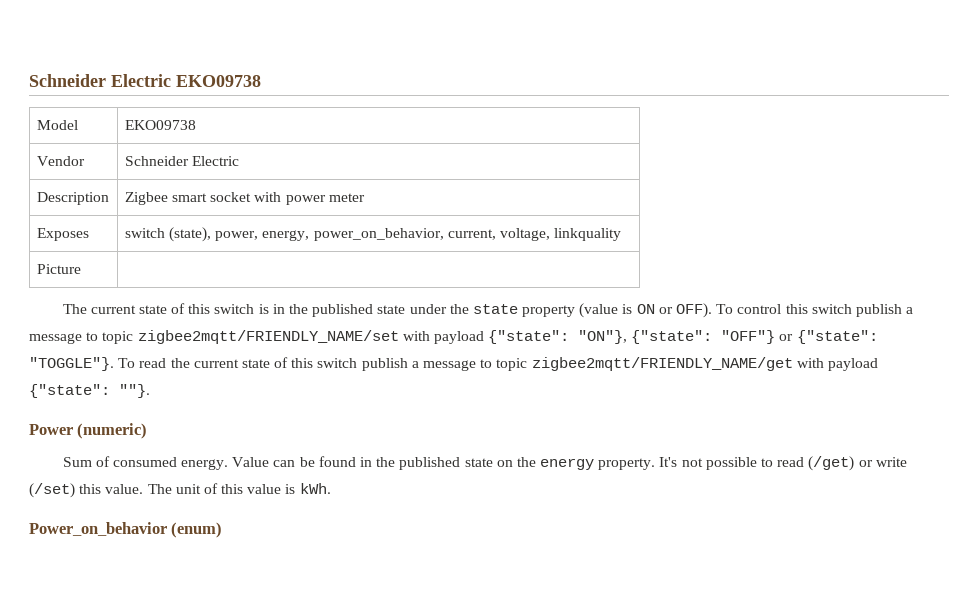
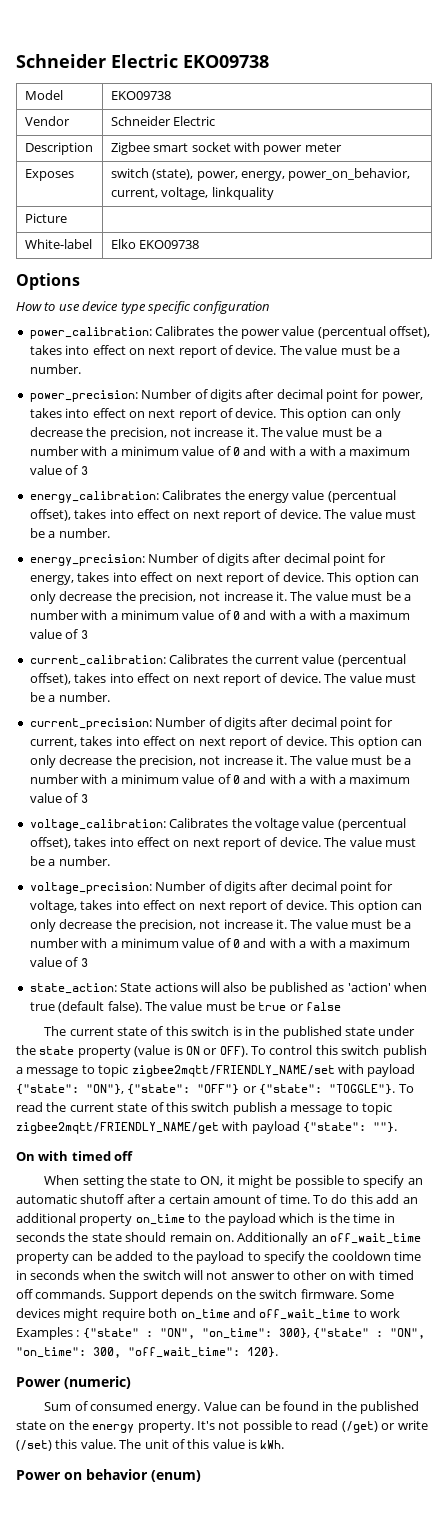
+ White-label | Elko EKO09738
+ Options
+ How to use device type specific configuration
+ power_calibration: Calibrates the power value (percentual offset), takes into effect on next report of device. The value must be a number.
+ power_precision: Number of digits after decimal point for power, takes into effect on next report of device. This option can only decrease the precision, not increase it. The value must be a number with a minimum value of 0 and with a with a maximum value of 3
+ energy_calibration: Calibrates the energy value (percentual offset), takes into effect on next report of device. The value must be a number.
+ energy_precision: Number of digits after decimal point for energy, takes into effect on next report of device. This option can only decrease the precision, not increase it. The value must be a number with a minimum value of 0 and with a with a maximum value of 3
+ current_calibration: Calibrates the current value (percentual offset), takes into effect on next report of device. The value must be a number.
+ current_precision: Number of digits after decimal point for current, takes into effect on next report of device. This option can only decrease the precision, not increase it. The value must be a number with a minimum value of 0 and with a with a maximum value of 3
+ voltage_calibration: Calibrates the voltage value (percentual offset), takes into effect on next report of device. The value must be a number.
+ voltage_precision: Number of digits after decimal point for voltage, takes into effect on next report of device. This option can only decrease the precision, not increase it. The value must be a number with a minimum value of 0 and with a with a maximum value of 3
+ state_action: State actions will also be published as 'action' when true (default false). The value must be true or false
+ On with timed off
+ When setting the state to ON, it might be possible to specify an automatic shutoff after a certain amount of time. To do this add an additional property on_time to the payload which is the time in seconds the state should remain on. Additionally an off_wait_time property can be added to the payload to specify the cooldown time in seconds when the switch will not answer to other on with timed off commands. Support depends on the switch firmware. Some devices might require both on_time and off_wait_time to work Examples : {"state" : "ON", "on_time": 300}, {"state" : "ON", "on_time": 300, "off_wait_time": 120}.
- Power_on_behavior (enum)
+ Power on behavior (enum)

